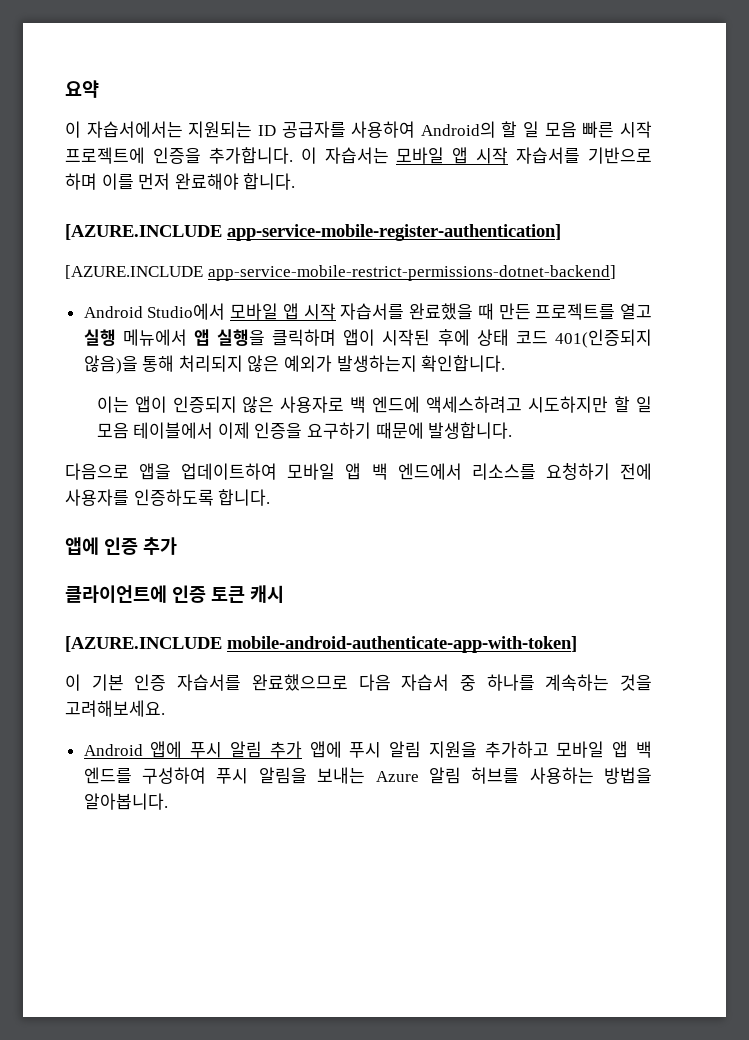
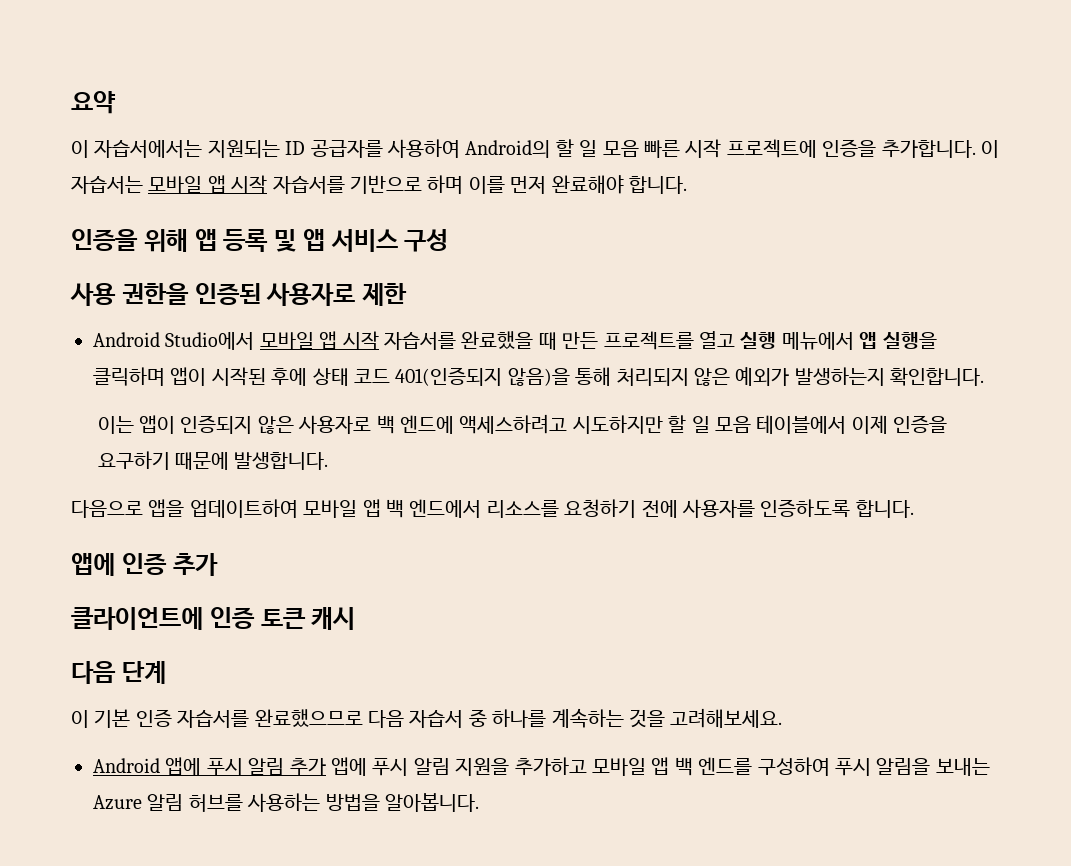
- [AZURE.INCLUDE app-service-mobile-register-authentication]
- [AZURE.INCLUDE app-service-mobile-restrict-permissions-dotnet-backend]
+ 인증을 위해 앱 등록 및 앱 서비스 구성
+ 사용 권한을 인증된 사용자로 제한
- [AZURE.INCLUDE mobile-android-authenticate-app-with-token]
+ 다음 단계

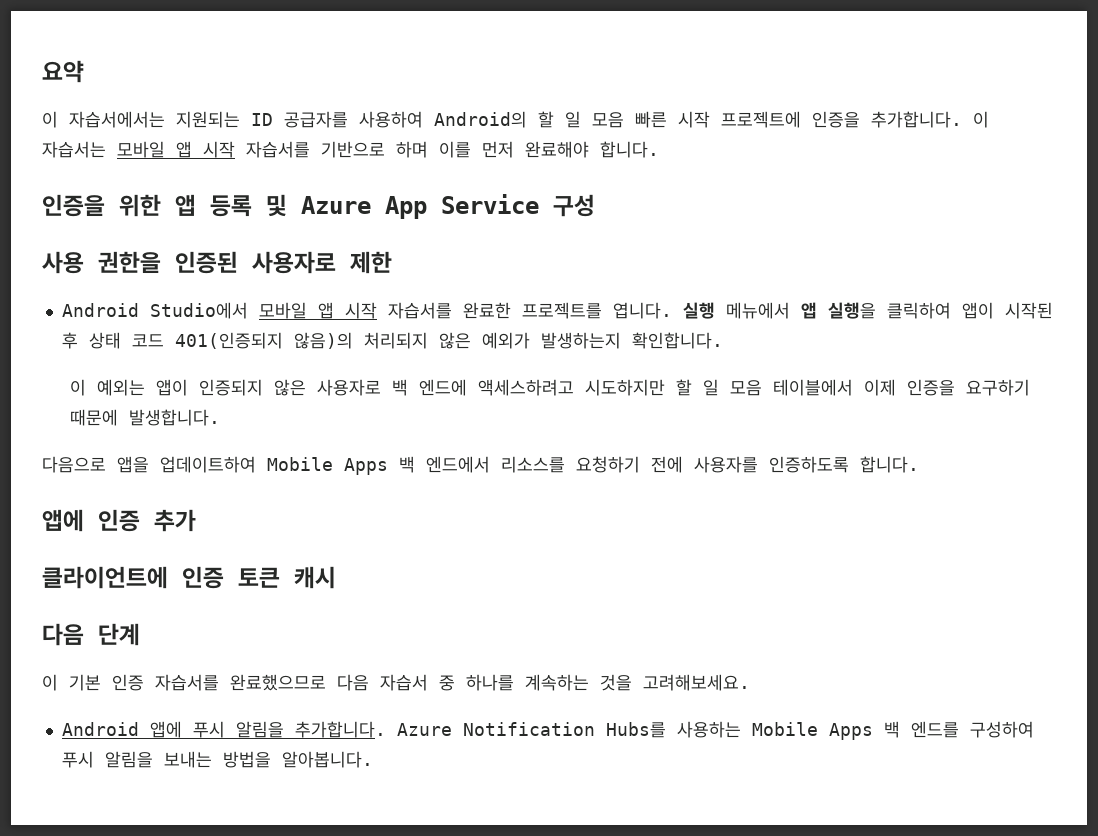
- 인증을 위해 앱 등록 및 앱 서비스 구성
+ 인증을 위한 앱 등록 및 Azure App Service 구성
- Android Studio에서 모바일 앱 시작 자습서를 완료했을 때 만든 프로젝트를 열고 실행 메뉴에서 앱 실행을 클릭하며 앱이 시작된 후에 상태 코드 401(인증되지 않음)을 통해 처리되지 않은 예외가 발생하는지 확인합니다.
+ Android Studio에서 모바일 앱 시작 자습서를 완료한 프로젝트를 엽니다. 실행 메뉴에서 앱 실행을 클릭하여 앱이 시작된 후 상태 코드 401(인증되지 않음)의 처리되지 않은 예외가 발생하는지 확인합니다.
- 이는 앱이 인증되지 않은 사용자로 백 엔드에 액세스하려고 시도하지만 할 일 모음 테이블에서 이제 인증을 요구하기 때문에 발생합니다.
+ 이 예외는 앱이 인증되지 않은 사용자로 백 엔드에 액세스하려고 시도하지만 할 일 모음 테이블에서 이제 인증을 요구하기 때문에 발생합니다.
- 다음으로 앱을 업데이트하여 모바일 앱 백 엔드에서 리소스를 요청하기 전에 사용자를 인증하도록 합니다.
+ 다음으로 앱을 업데이트하여 Mobile Apps 백 엔드에서 리소스를 요청하기 전에 사용자를 인증하도록 합니다.
- Android 앱에 푸시 알림 추가 앱에 푸시 알림 지원을 추가하고 모바일 앱 백 엔드를 구성하여 푸시 알림을 보내는 Azure 알림 허브를 사용하는 방법을 알아봅니다.
+ Android 앱에 푸시 알림을 추가합니다. Azure Notification Hubs를 사용하는 Mobile Apps 백 엔드를 구성하여 푸시 알림을 보내는 방법을 알아봅니다.

